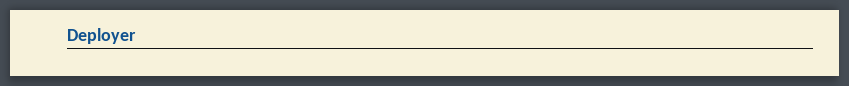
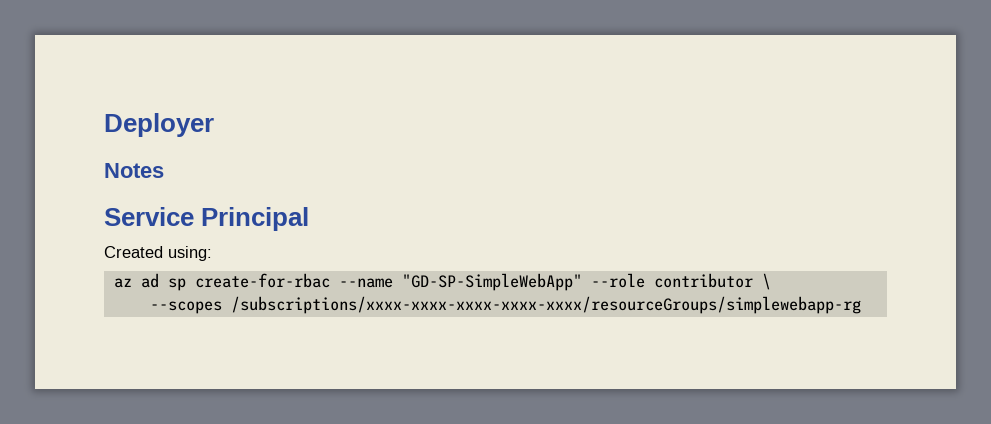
+ Notes
+ Service Principal
+ Created using:
+ az ad sp create-for-rbac --name "GD-SP-SimpleWebApp" --role contributor \
+ --scopes /subscriptions/xxxx-xxxx-xxxx-xxxx-xxxx/resourceGroups/simplewebapp-rg

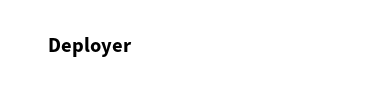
- Notes
- Service Principal
- Created using:
- az ad sp create-for-rbac --name "GD-SP-SimpleWebApp" --role contributor \
- --scopes /subscriptions/xxxx-xxxx-xxxx-xxxx-xxxx/resourceGroups/simplewebapp-rg

